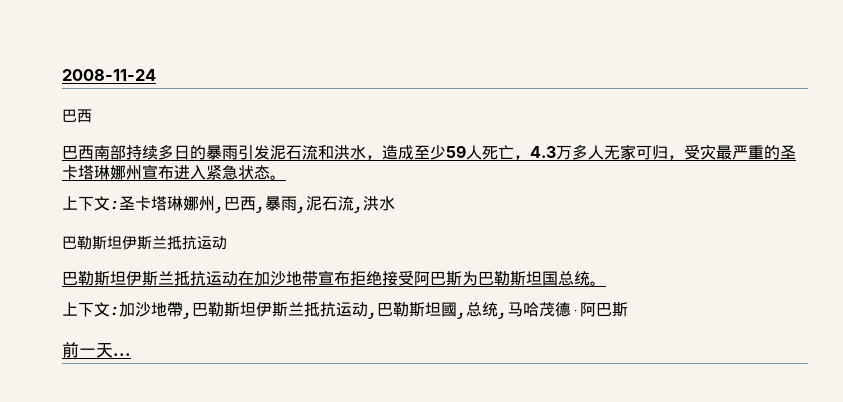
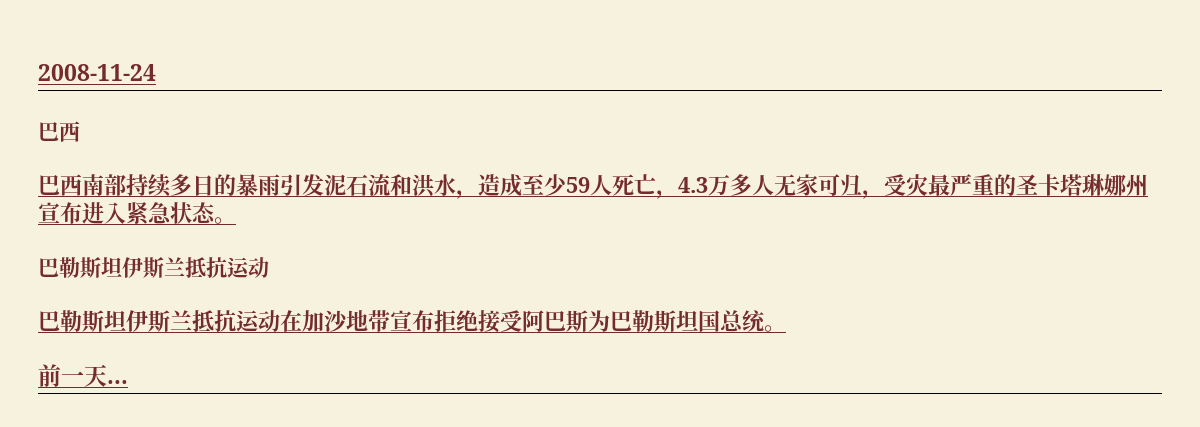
- 上下文:圣卡塔琳娜州,巴西,暴雨,泥石流,洪水
- 上下文:加沙地帶,巴勒斯坦伊斯兰抵抗运动,巴勒斯坦國,总统,马哈茂德·阿巴斯

